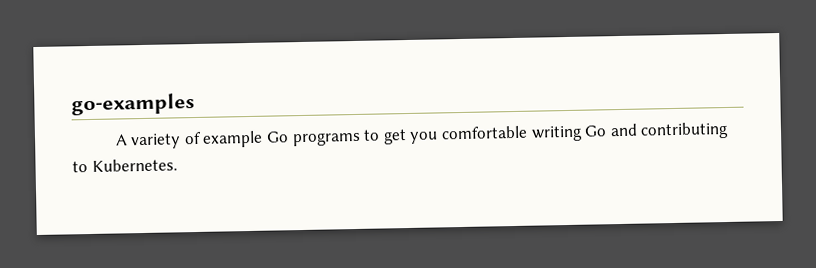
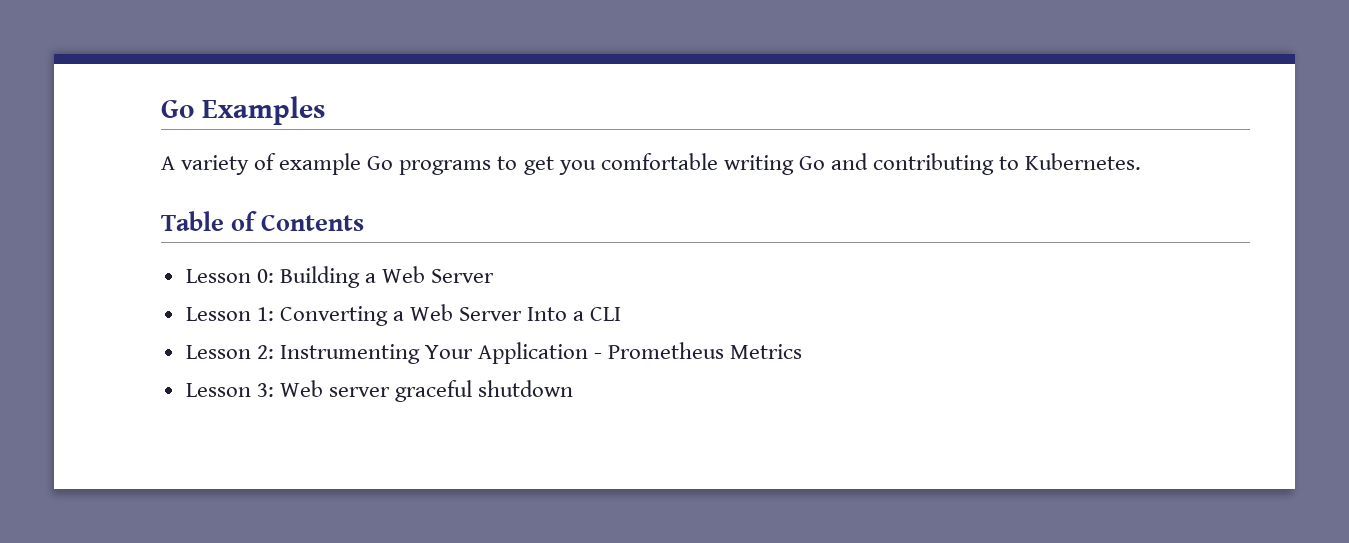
- go-examples
+ Go Examples
+ Table of Contents
+ Lesson 0: Building a Web Server
+ Lesson 1: Converting a Web Server Into a CLI
+ Lesson 2: Instrumenting Your Application - Prometheus Metrics
+ Lesson 3: Web server graceful shutdown

